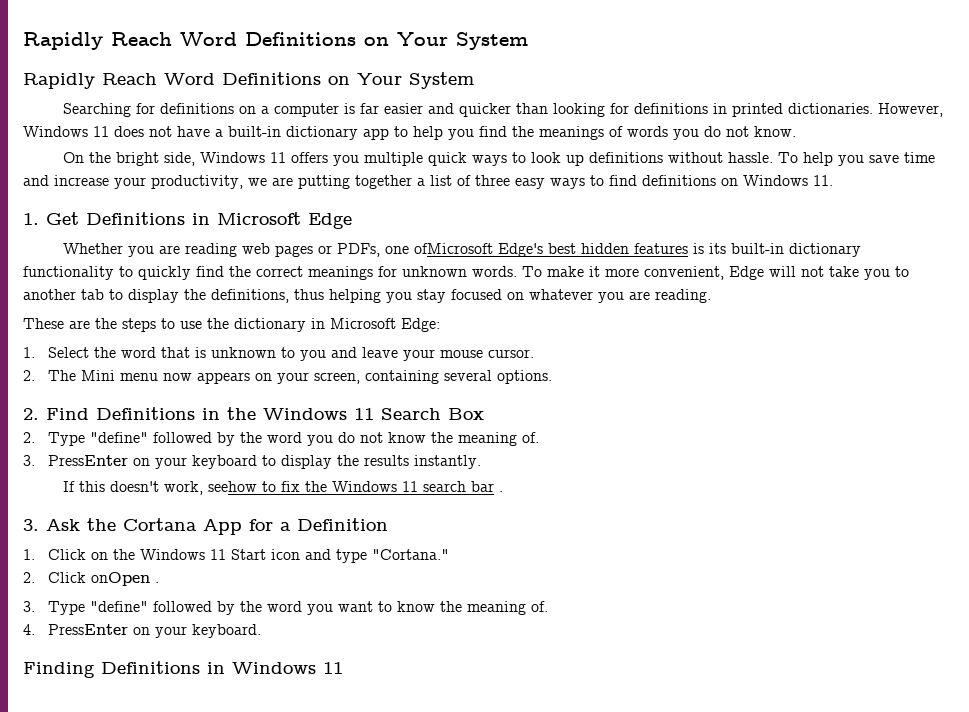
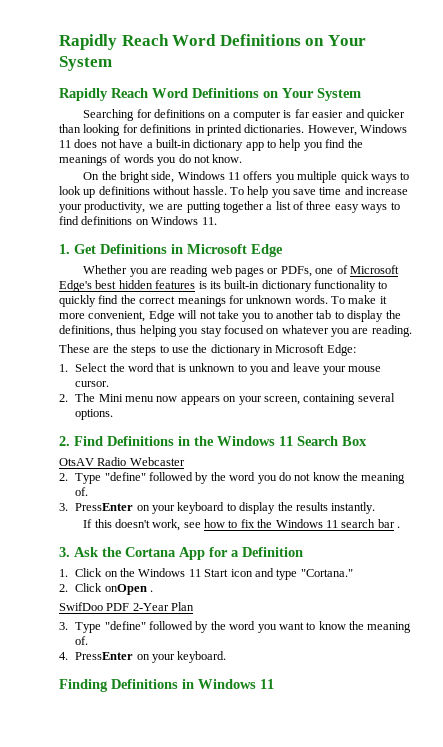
- Whether you are reading web pages or PDFs, one ofMicrosoft Edge's best hidden features is its built-in dictionary functionality to quickly find the correct meanings for unknown words.
+ Whether you are reading web pages or PDFs, one of Microsoft Edge's best hidden features is its built-in dictionary functionality to quickly find the correct meanings for unknown words.
+ OtsAV Radio Webcaster
- If this doesn't work, seehow to fix the Windows 11 search bar .
+ If this doesn't work, see how to fix the Windows 11 search bar .
+ SwifDoo PDF 2-Year Plan

